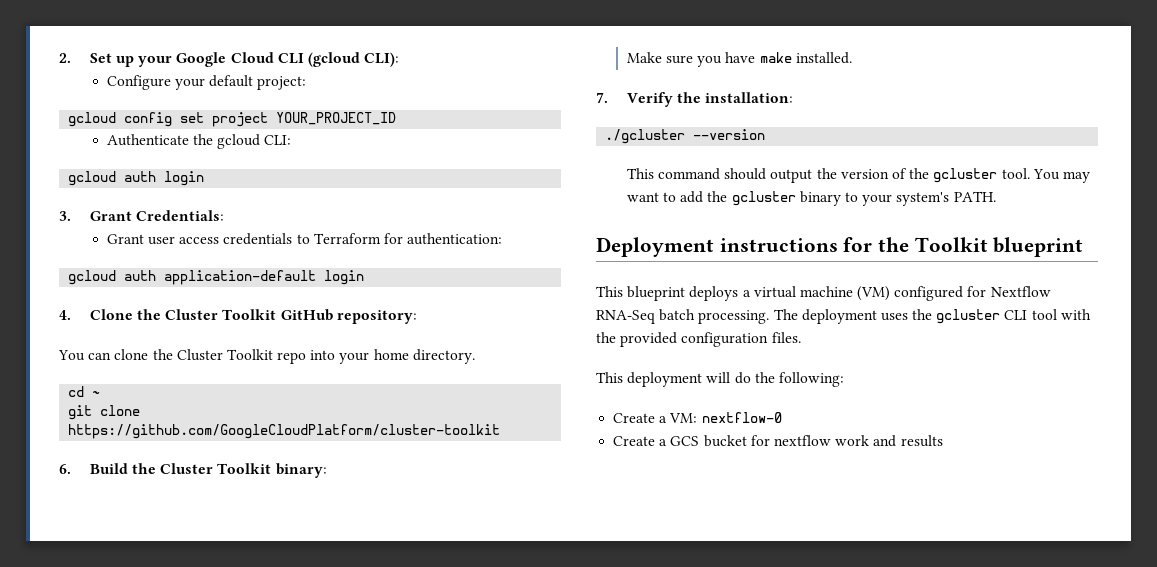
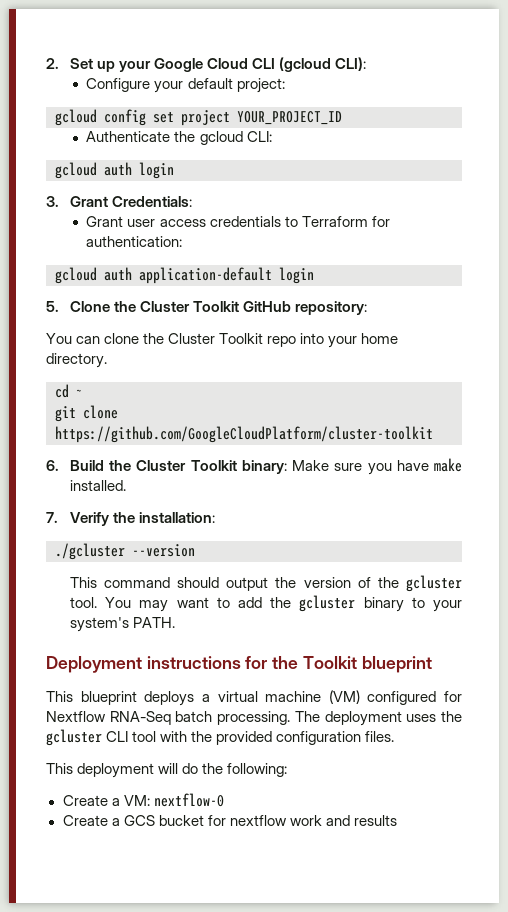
- 4. Clone the Cluster Toolkit GitHub repository:
+ 5. Clone the Cluster Toolkit GitHub repository:
- 6. Build the Cluster Toolkit binary:
- Make sure you have make installed.
+ 6. Build the Cluster Toolkit binary: Make sure you have make installed.

